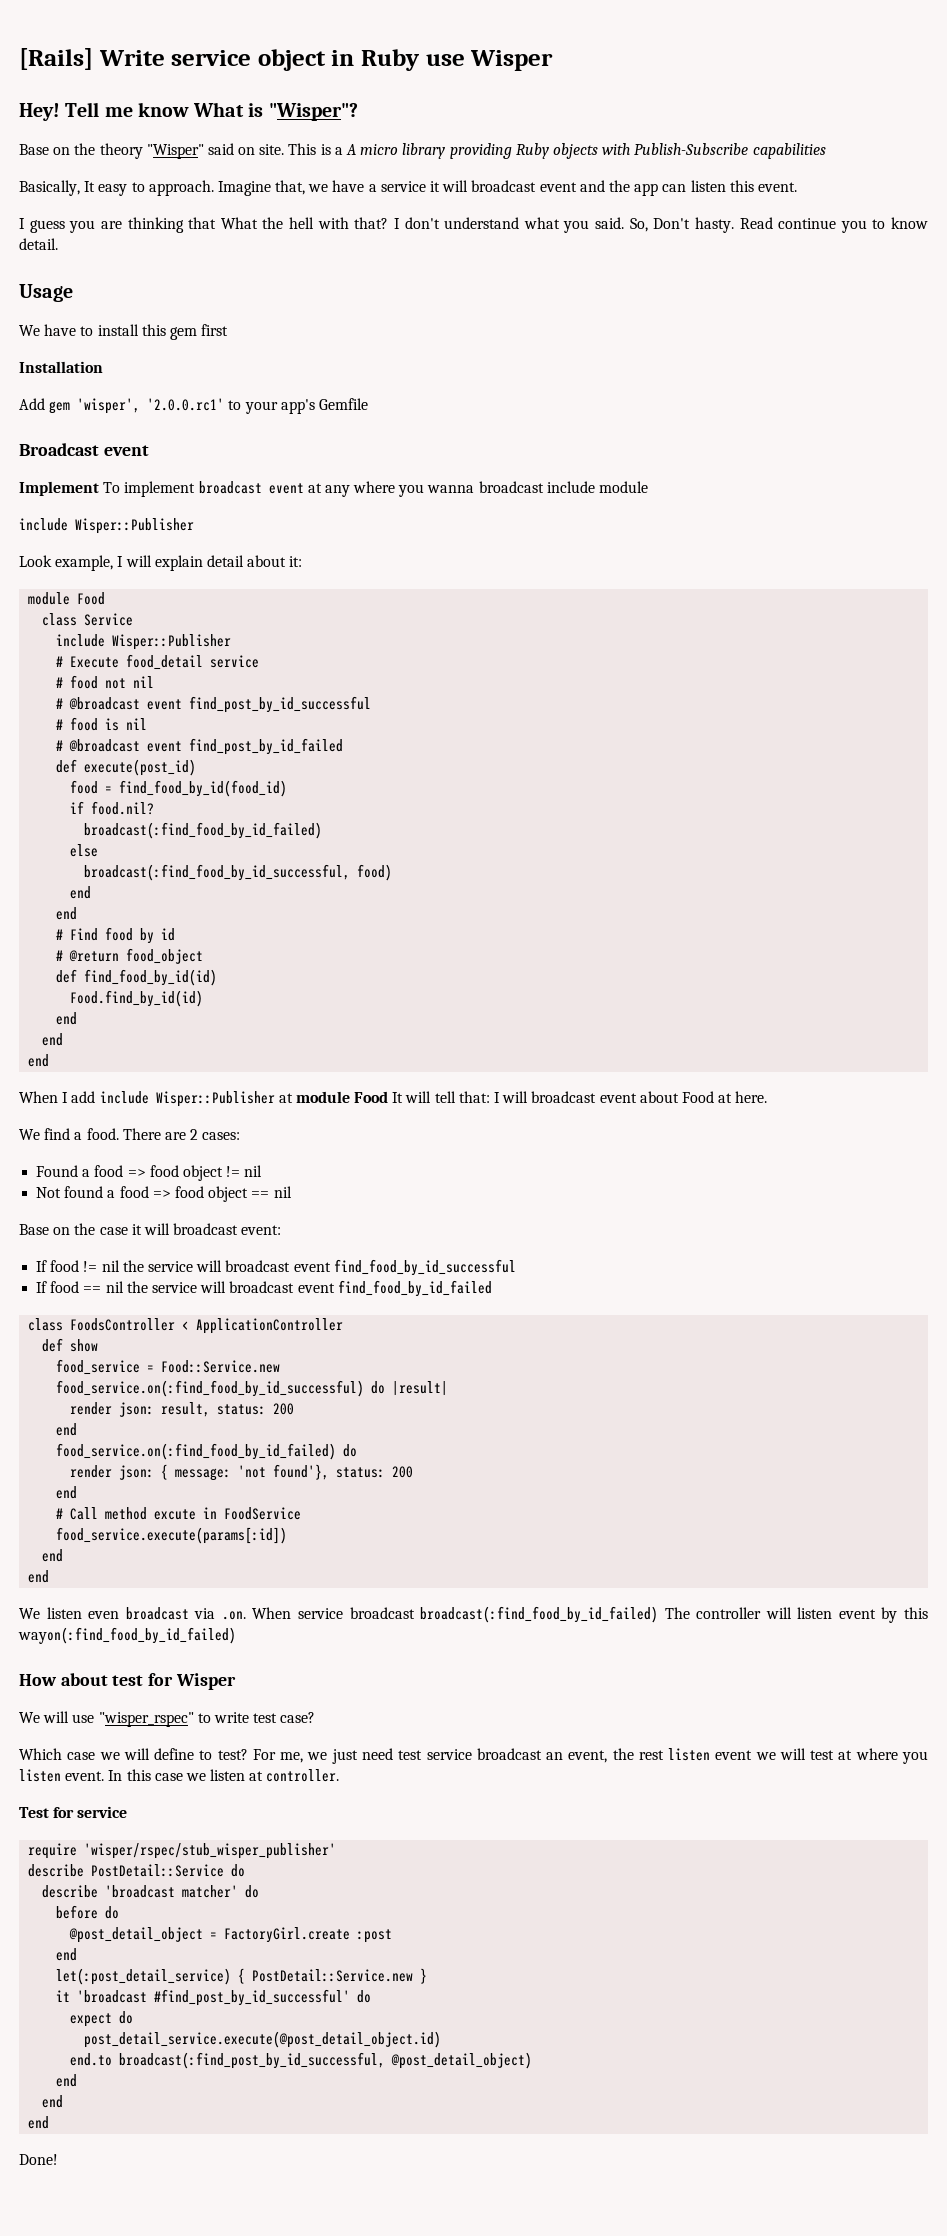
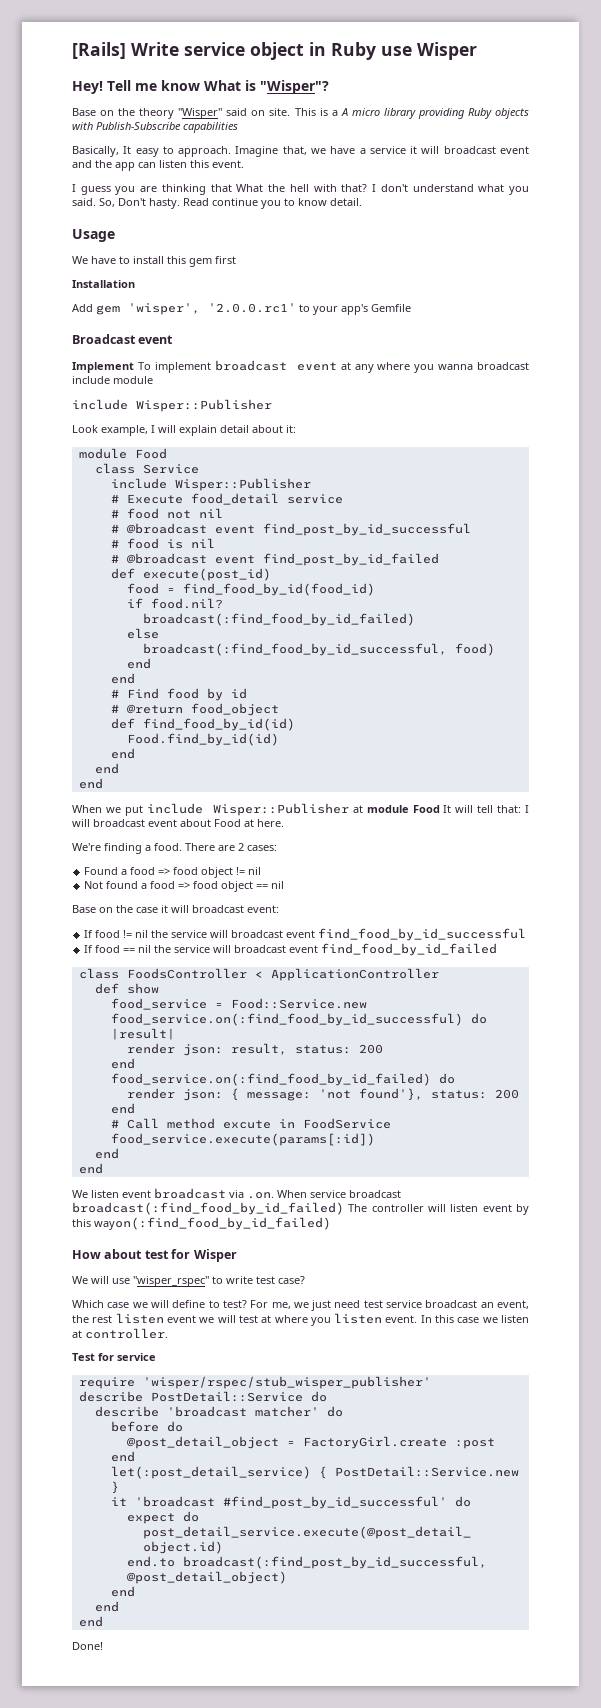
- When I add include Wisper::Publisher at module Food It will tell that: I will broadcast event about Food at here.
+ When we put include Wisper::Publisher at module Food It will tell that: I will broadcast event about Food at here.
- We find a food.
+ We're finding a food.
- We listen even broadcast via .on. When service broadcast broadcast(:find_food_by_id_failed) The controller will listen event by this wayon(:find_food_by_id_failed)
+ We listen event broadcast via .on. When service broadcast broadcast(:find_food_by_id_failed) The controller will listen event by this wayon(:find_food_by_id_failed)

